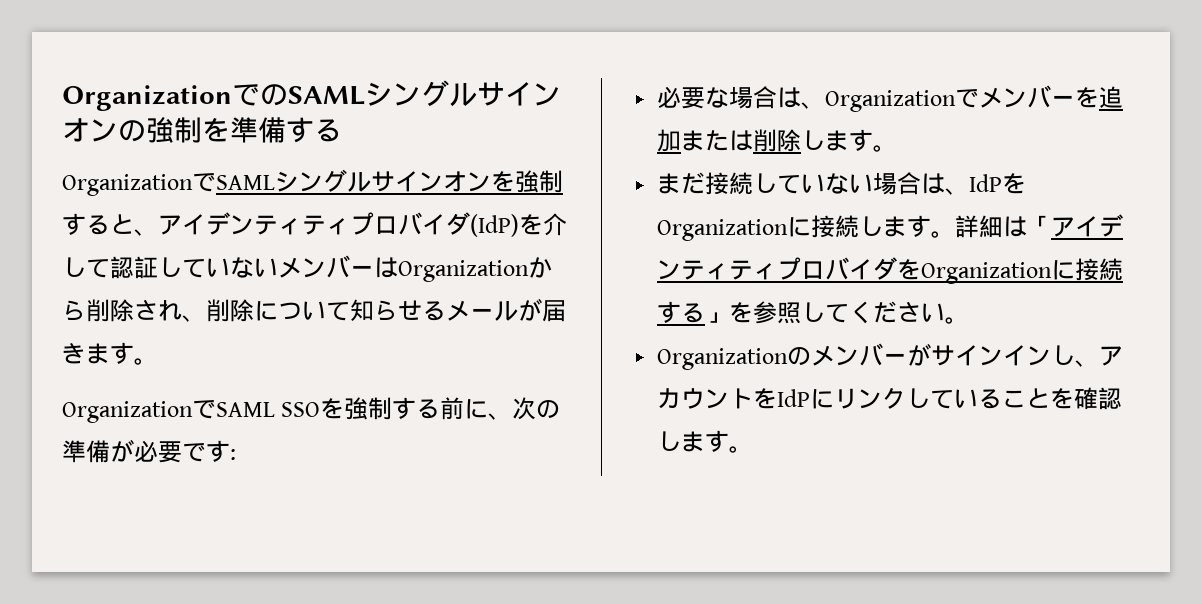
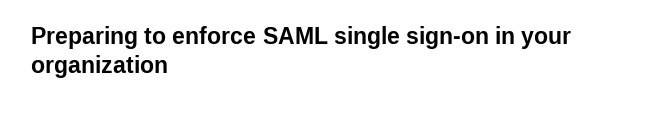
- OrganizationでのSAMLシングルサインオンの強制を準備する
- OrganizationでSAMLシングルサインオンを強制すると、アイデンティティプロバイダ(IdP)を介して認証していないメンバーはOrganizationから削除され、削除について知らせるメールが届きます。
- OrganizationでSAML SSOを強制する前に、次の準備が必要です:
- 必要な場合は、Organizationでメンバーを追加または削除します。
- まだ接続していない場合は、IdPをOrganizationに接続します。詳細は「アイデンティティプロバイダをOrganizationに接続する」を参照してください。
- Organizationのメンバーがサインインし、アカウントをIdPにリンクしていることを確認します。
+ Preparing to enforce SAML single sign-on in your organization

